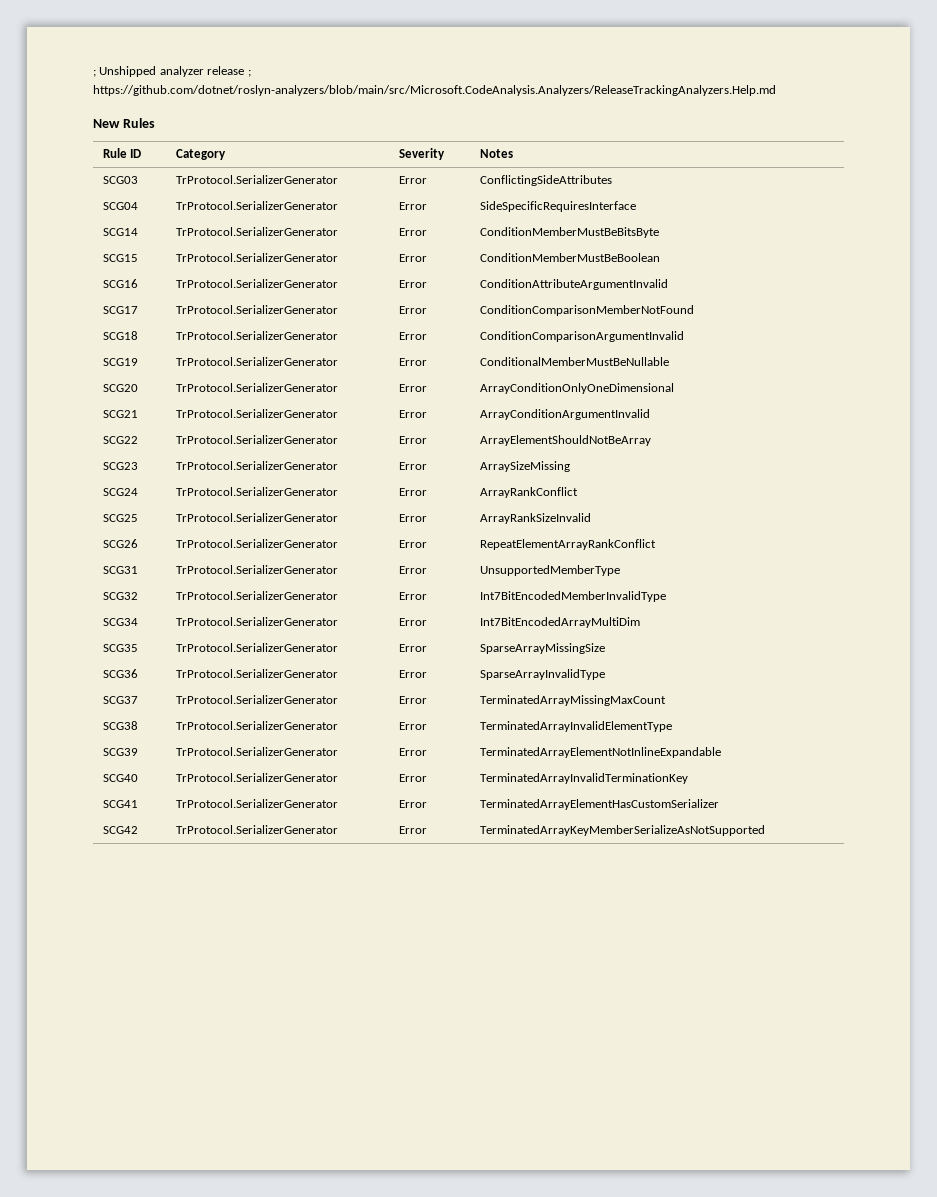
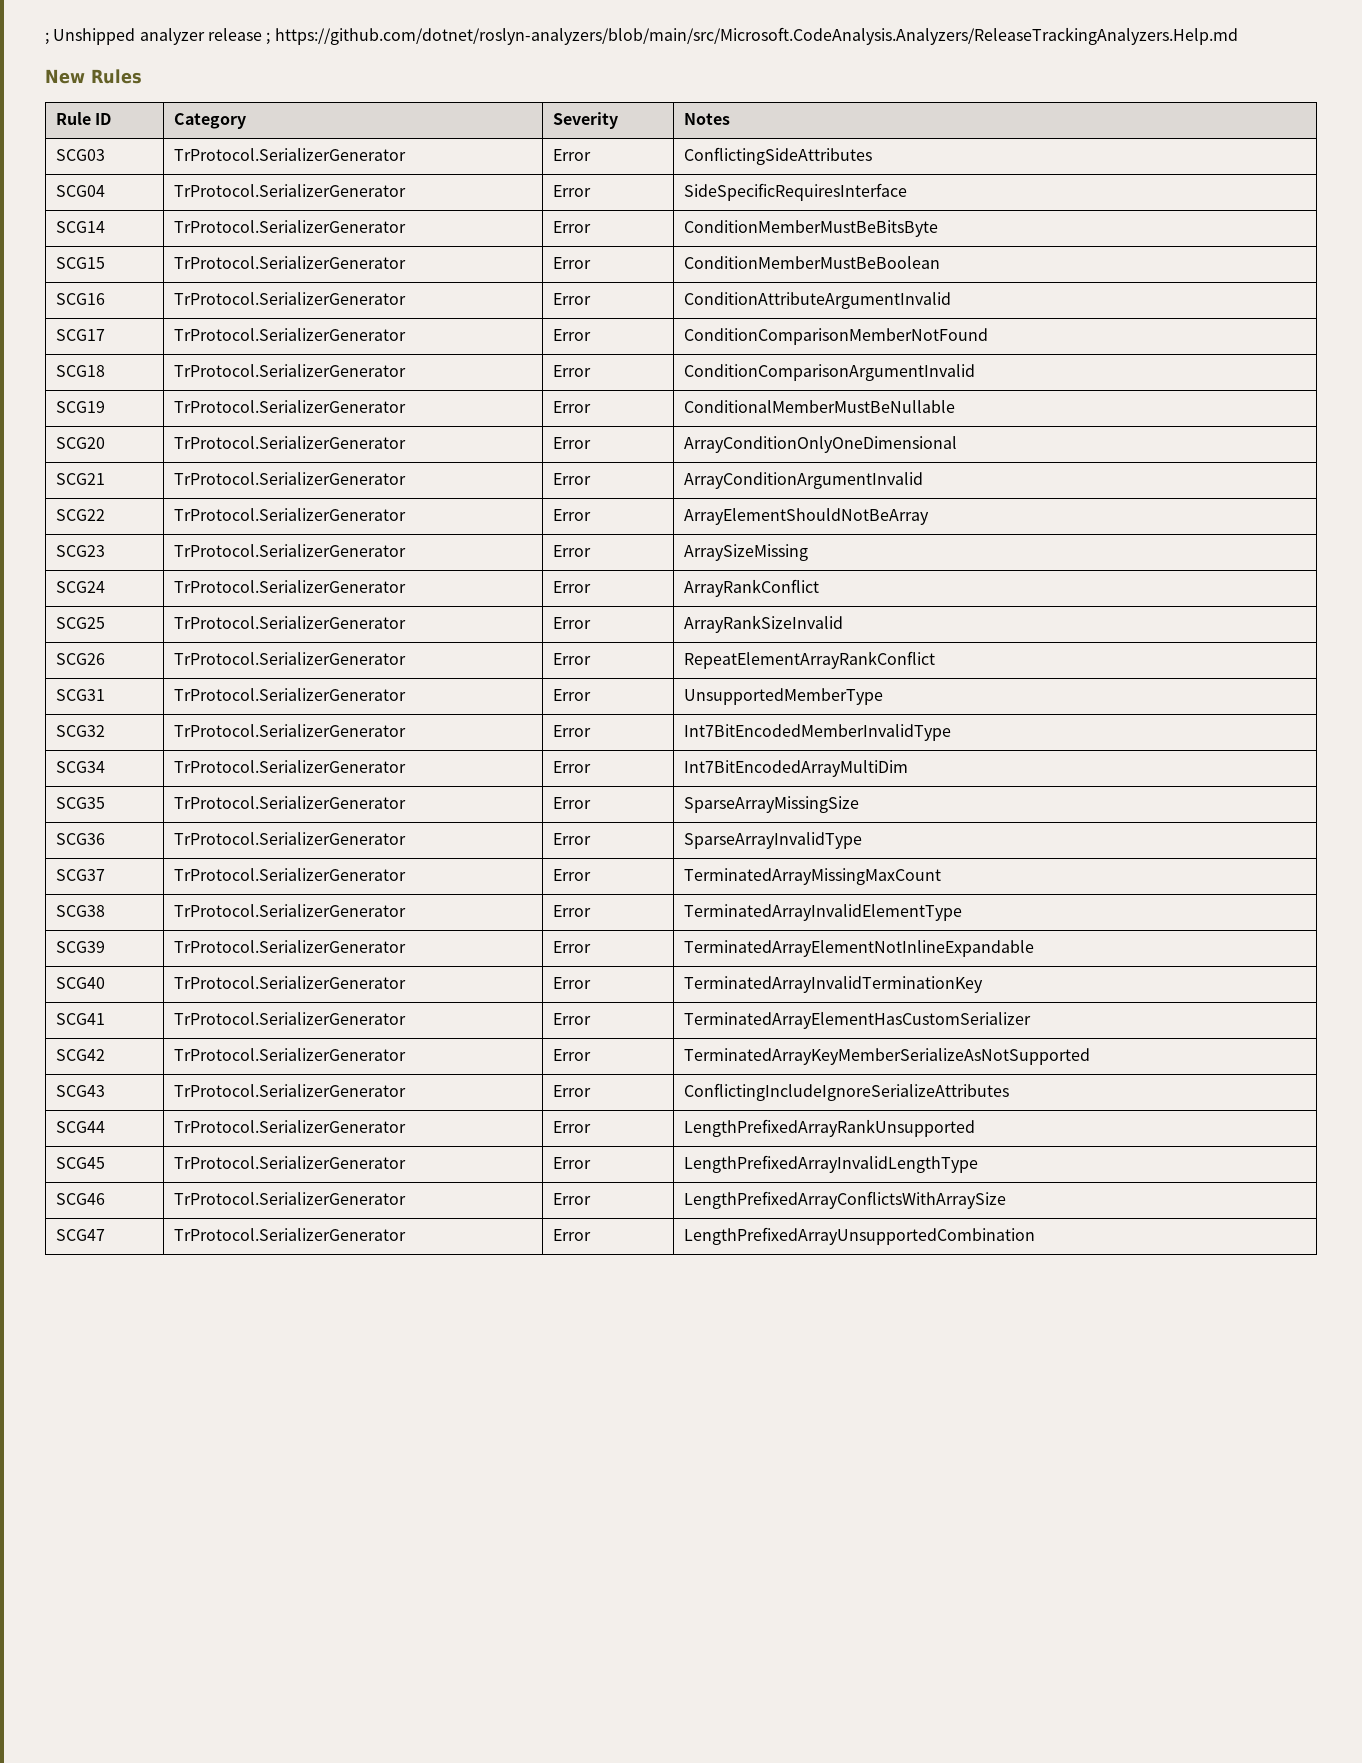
+ SCG43 | TrProtocol.SerializerGenerator | Error | ConflictingIncludeIgnoreSerializeAttributes
+ SCG44 | TrProtocol.SerializerGenerator | Error | LengthPrefixedArrayRankUnsupported
+ SCG45 | TrProtocol.SerializerGenerator | Error | LengthPrefixedArrayInvalidLengthType
+ SCG46 | TrProtocol.SerializerGenerator | Error | LengthPrefixedArrayConflictsWithArraySize
+ SCG47 | TrProtocol.SerializerGenerator | Error | LengthPrefixedArrayUnsupportedCombination

